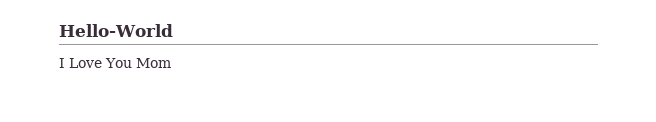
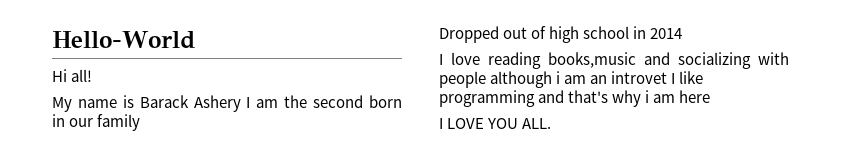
- I Love You Mom
+ Hi all!
+ My name is Barack Ashery I am the second born in our family
+ Dropped out of high school in 2014
+ I love reading books,music and socializing with people although i am an introvet I like programming and that's why i am here
+ I LOVE YOU ALL.

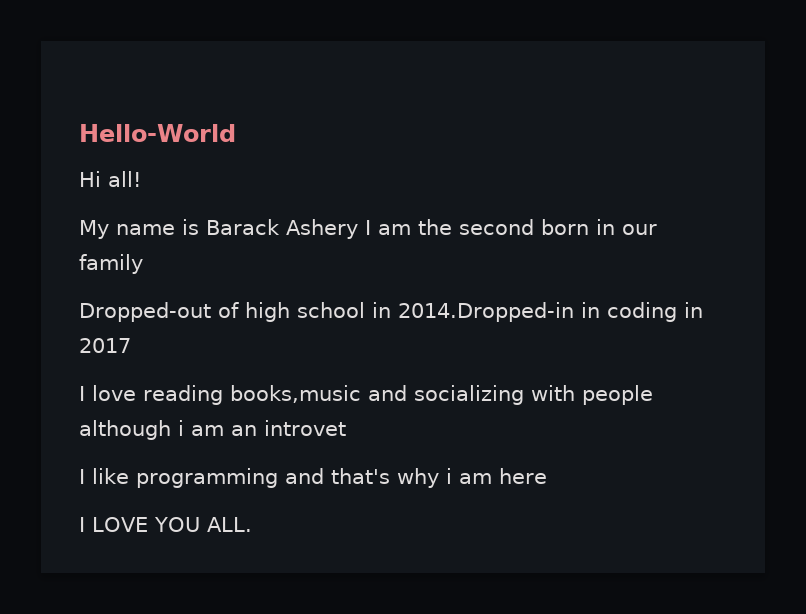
- Dropped out of high school in 2014
+ Dropped-out of high school in 2014.Dropped-in in coding in 2017
- I love reading books,music and socializing with people although i am an introvet I like programming and that's why i am here
+ I love reading books,music and socializing with people although i am an introvet
+ I like programming and that's why i am here

